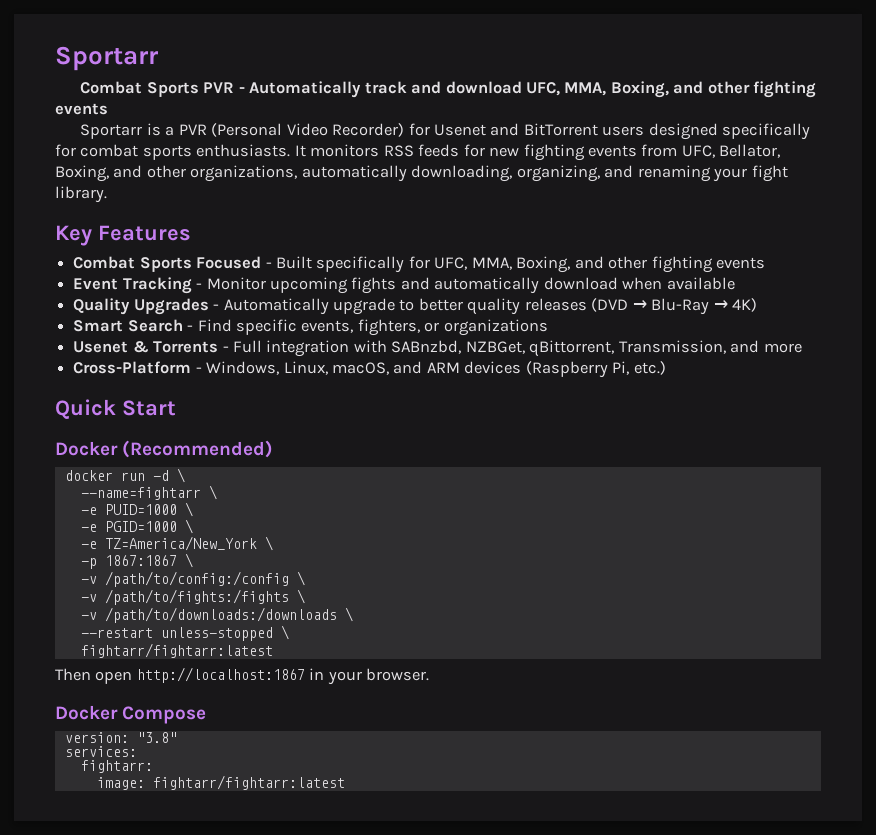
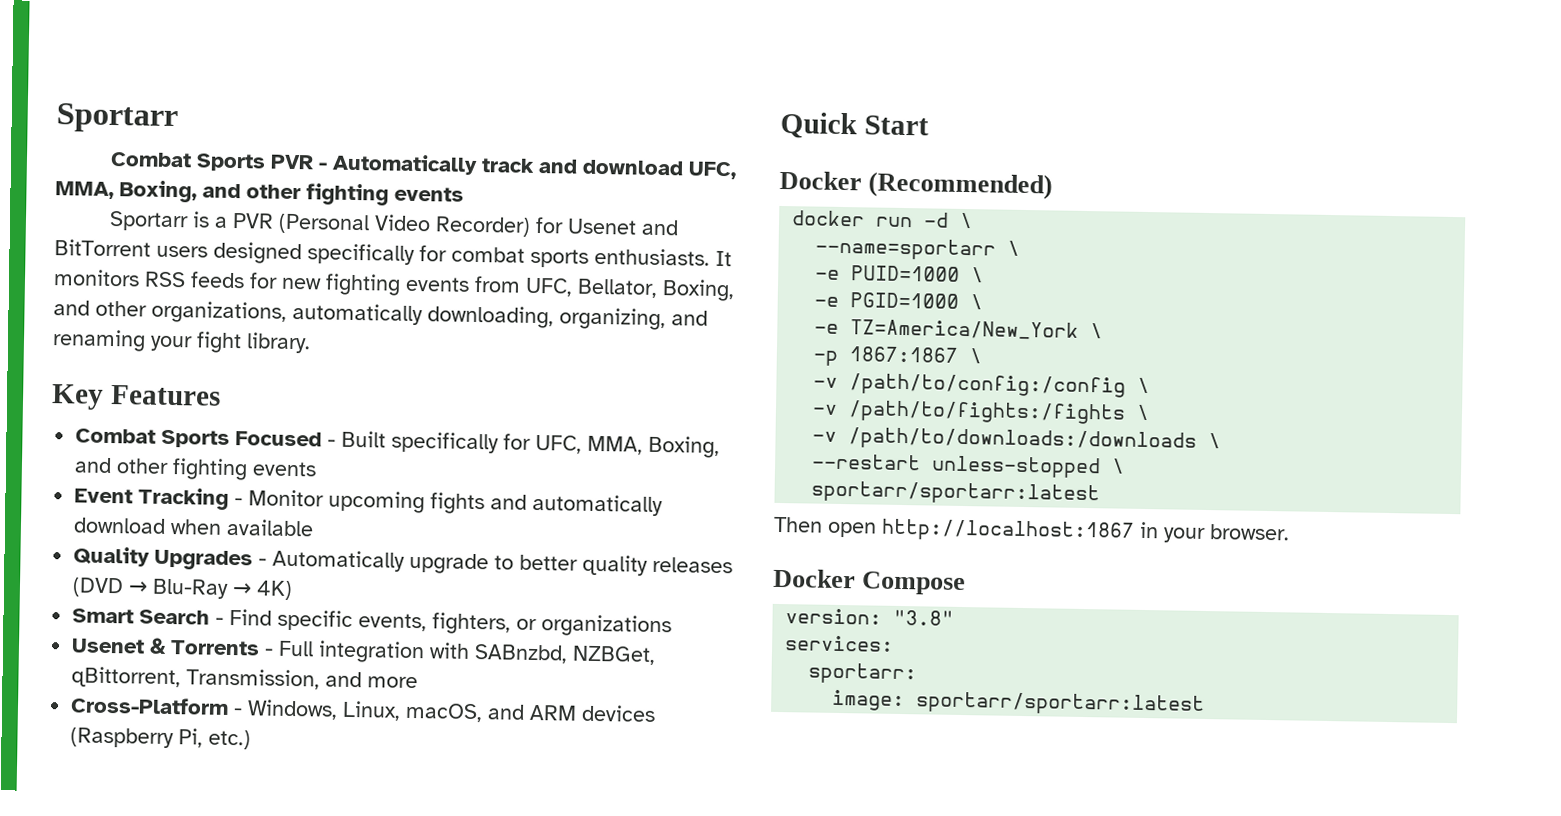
- --name=fightarr \
+ --name=sportarr \
  --restart unless-stopped \
- fightarr/fightarr:latest
+ sportarr/sportarr:latest
- fightarr:
+ sportarr:
- image: fightarr/fightarr:latest
+ image: sportarr/sportarr:latest

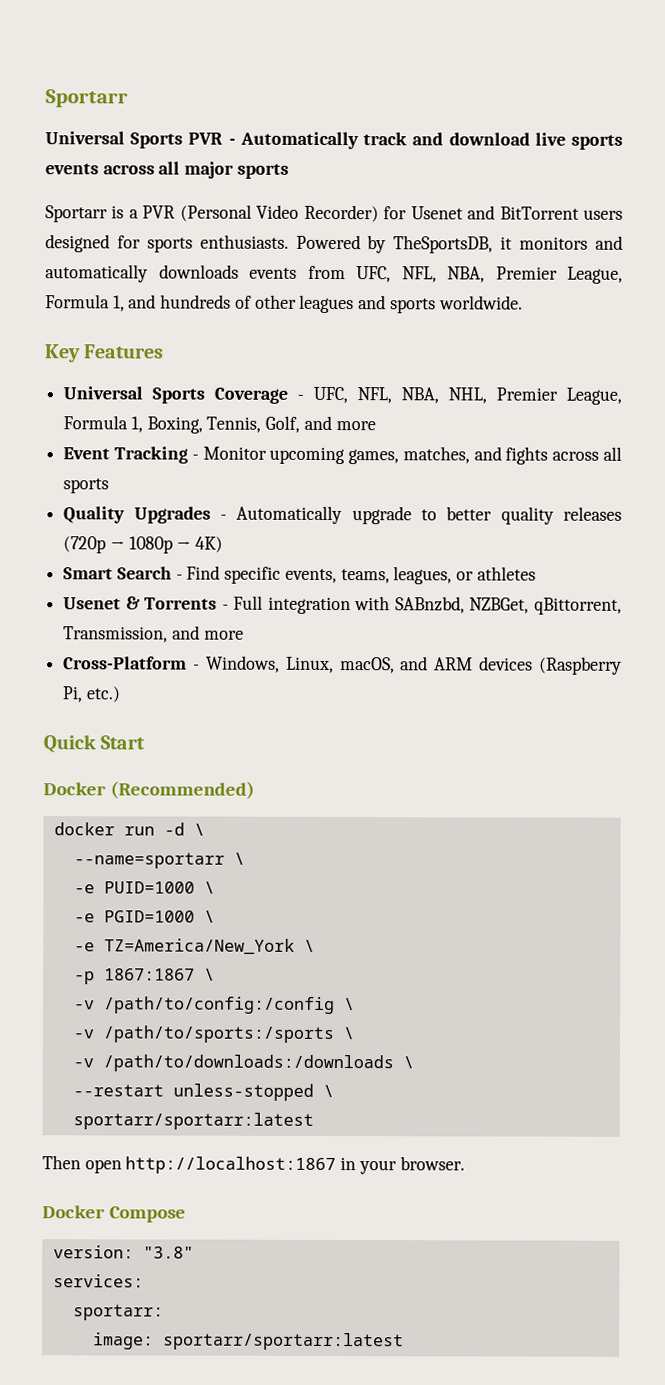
- Combat Sports PVR - Automatically track and download UFC, MMA, Boxing, and other fighting events
+ Universal Sports PVR - Automatically track and download live sports events across all major sports
- Sportarr is a PVR (Personal Video Recorder) for Usenet and BitTorrent users designed specifically for combat sports enthusiasts. It monitors RSS feeds for new fighting events from UFC, Bellator, Boxing, and other organizations, automatically downloading, organizing, and renaming your fight library.
+ Sportarr is a PVR (Personal Video Recorder) for Usenet and BitTorrent users designed for sports enthusiasts. Powered by TheSportsDB, it monitors and automatically downloads events from UFC, NFL, NBA, Premier League, Formula 1, and hundreds of other leagues and sports worldwide.
  Key Features
- Combat Sports Focused - Built specifically for UFC, MMA, Boxing, and other fighting events
+ Universal Sports Coverage - UFC, NFL, NBA, NHL, Premier League, Formula 1, Boxing, Tennis, Golf, and more
- Event Tracking - Monitor upcoming fights and automatically download when available
+ Event Tracking - Monitor upcoming games, matches, and fights across all sports
- Quality Upgrades - Automatically upgrade to better quality releases (DVD → Blu-Ray → 4K)
+ Quality Upgrades - Automatically upgrade to better quality releases (720p → 1080p → 4K)
- Smart Search - Find specific events, fighters, or organizations
+ Smart Search - Find specific events, teams, leagues, or athletes
- -v /path/to/fights:/fights \
+ -v /path/to/sports:/sports \

